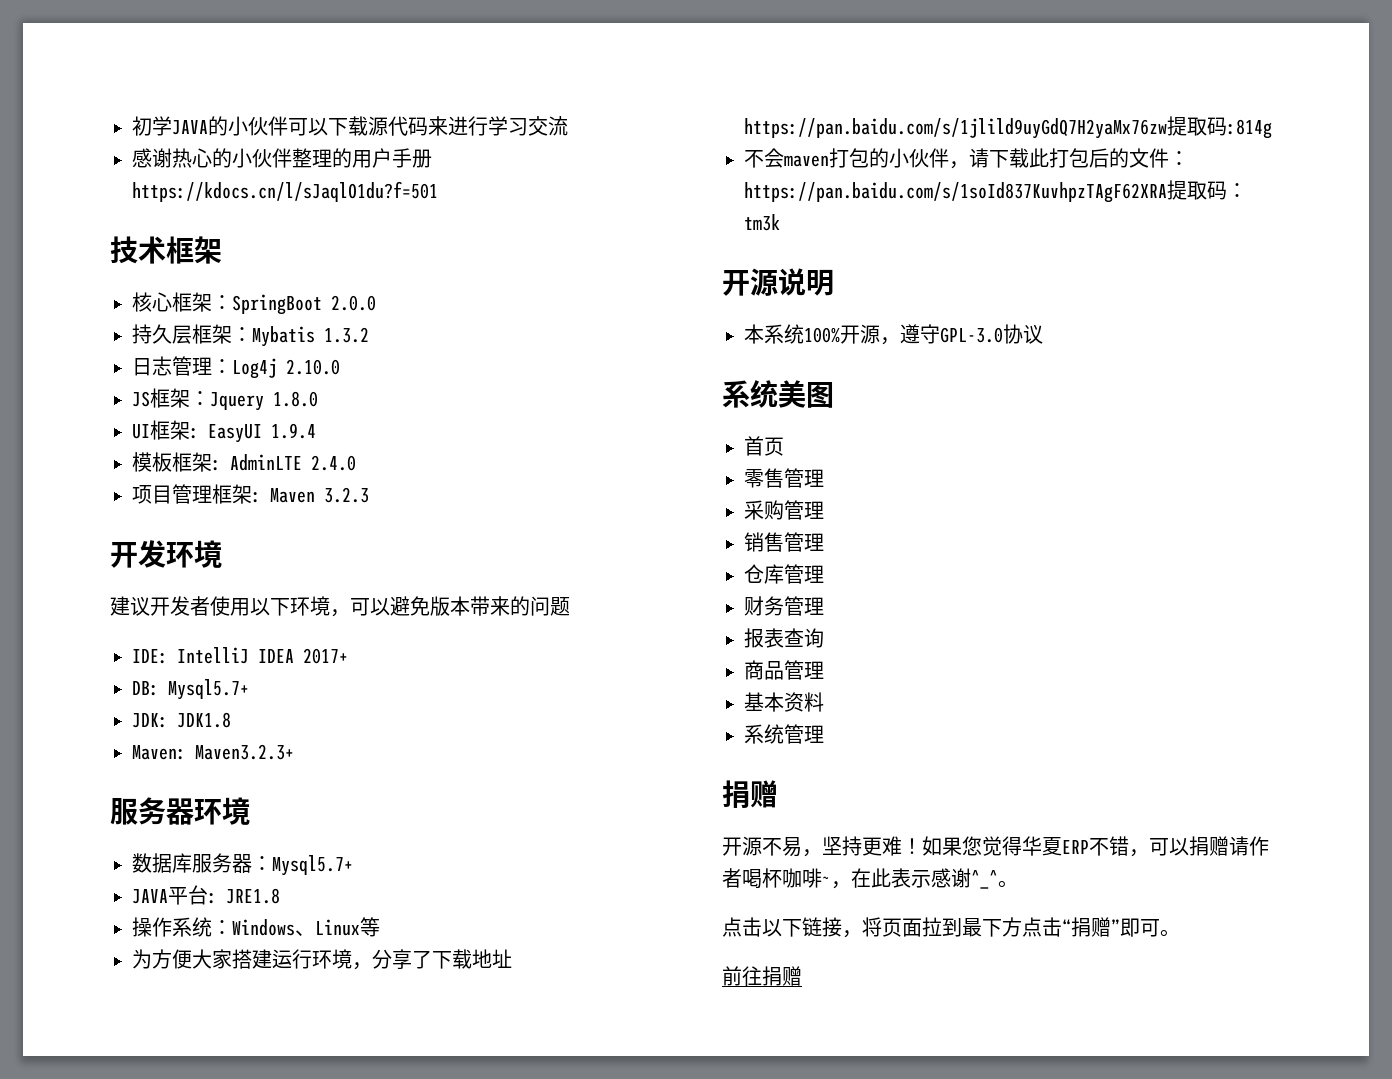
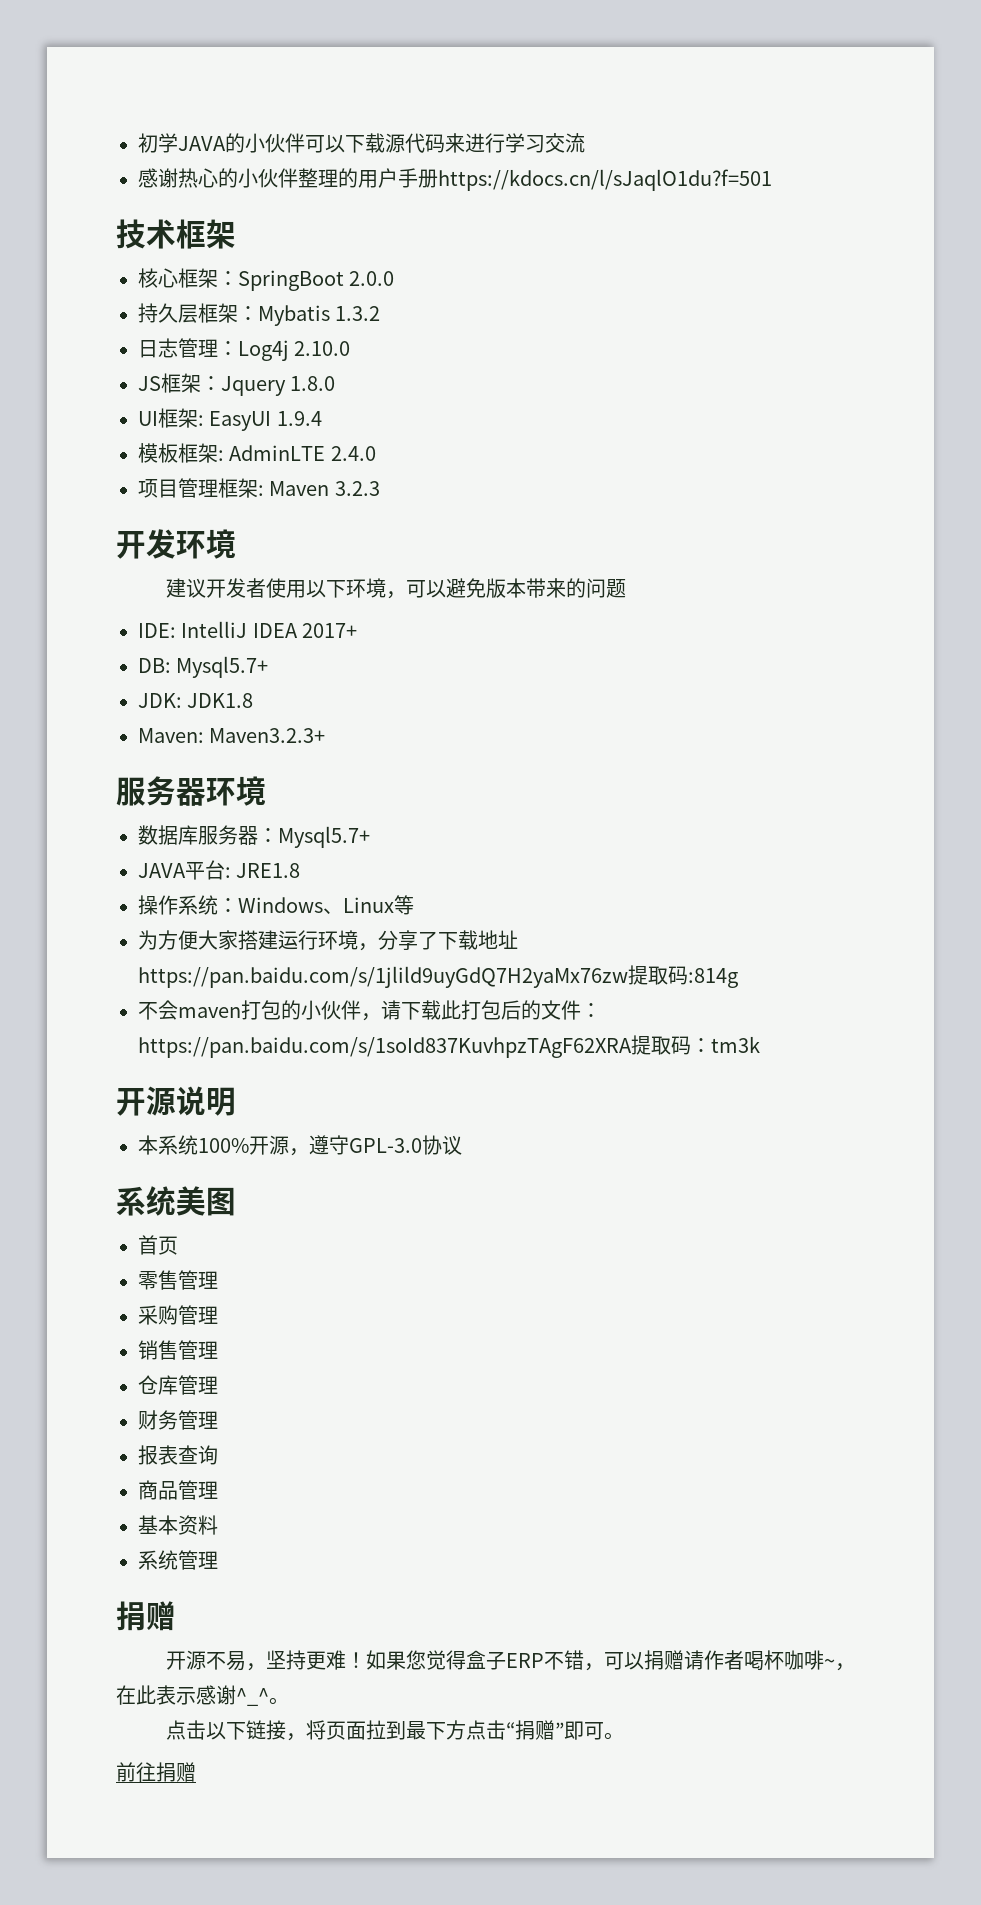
- 如果您觉得华夏ERP不错，可以捐赠请作者喝杯咖啡~，在此表示感谢^_^。
+ 如果您觉得盒子ERP不错，可以捐赠请作者喝杯咖啡~，在此表示感谢^_^。

